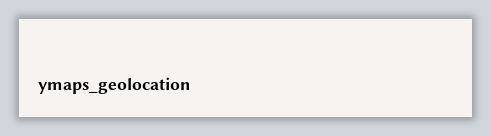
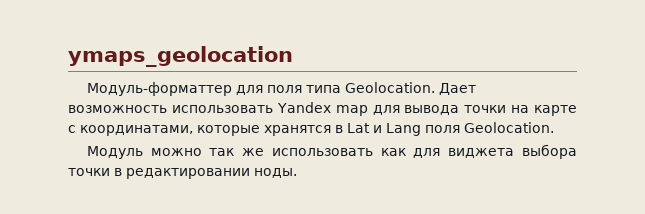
+ Модуль-форматтер для поля типа Geolocation. Дает возможность использовать Yandex map для вывода точки на карте с координатами, которые хранятся в Lat и Lang поля Geolocation.
+ Модуль можно так же использовать как для виджета выбора точки в редактировании ноды.

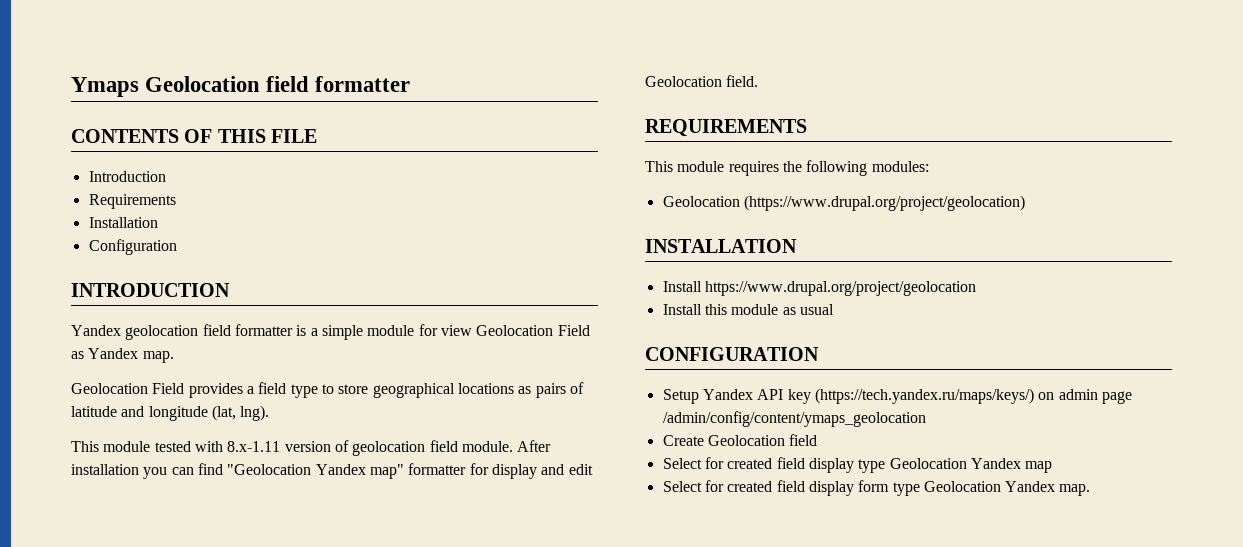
- ymaps_geolocation
- Модуль-форматтер для поля типа Geolocation. Дает возможность использовать Yandex map для вывода точки на карте с координатами, которые хранятся в Lat и Lang поля Geolocation.
- Модуль можно так же использовать как для виджета выбора точки в редактировании ноды.
+ Ymaps Geolocation field formatter
+ CONTENTS OF THIS FILE
+ Introduction
+ Requirements
+ Installation
+ Configuration
+ INTRODUCTION
+ Yandex geolocation field formatter is a simple module for view Geolocation Field as Yandex map.
+ Geolocation Field provides a field type to store geographical locations as pairs of latitude and longitude (lat, lng).
+ This module tested with 8.x-1.11 version of geolocation field module. After installation you can find "Geolocation Yandex map" formatter for display and edit Geolocation field.
+ REQUIREMENTS
+ This module requires the following modules:
+ Geolocation (https://www.drupal.org/project/geolocation)
+ INSTALLATION
+ Install https://www.drupal.org/project/geolocation
+ Install this module as usual
+ CONFIGURATION
+ Setup Yandex API key (https://tech.yandex.ru/maps/keys/) on admin page /admin/config/content/ymaps_geolocation
+ Create Geolocation field
+ Select for created field display type Geolocation Yandex map
+ Select for created field display form type Geolocation Yandex map.

